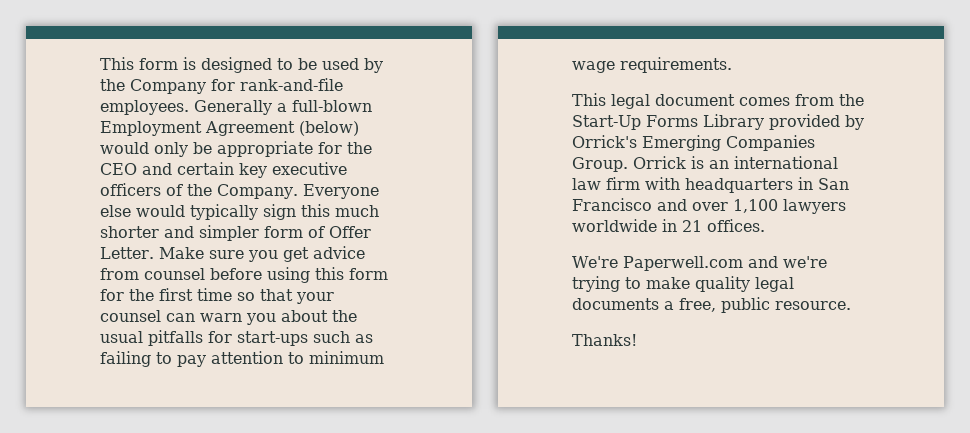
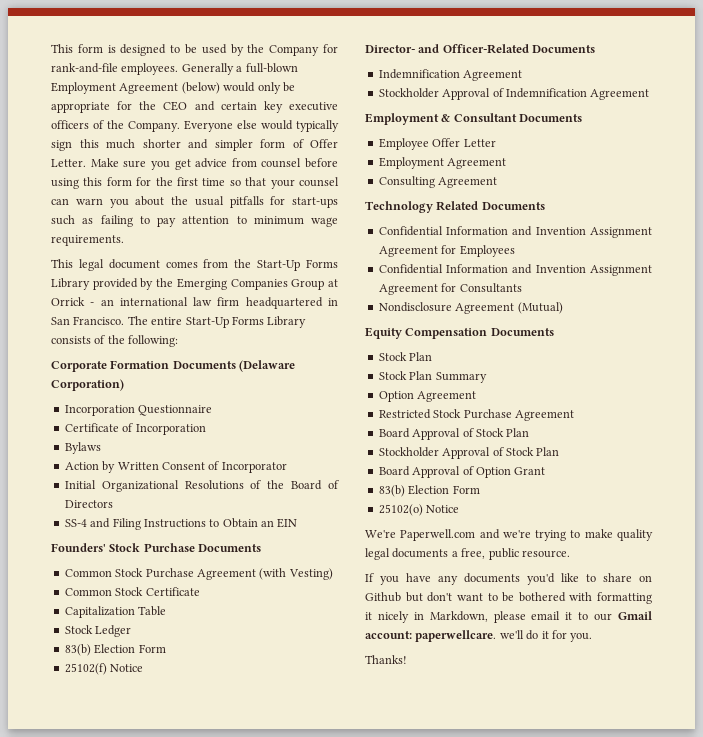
- This legal document comes from the Start-Up Forms Library provided by Orrick's Emerging Companies Group. Orrick is an international law firm with headquarters in San Francisco and over 1,100 lawyers worldwide in 21 offices.
+ This legal document comes from the Start-Up Forms Library provided by the Emerging Companies Group at Orrick - an international law firm headquartered in San Francisco. The entire Start-Up Forms Library consists of the following:
+ Corporate Formation Documents (Delaware Corporation)
+ Incorporation Questionnaire
+ Certificate of Incorporation
+ Bylaws
+ Action by Written Consent of Incorporator
+ Initial Organizational Resolutions of the Board of Directors
+ SS-4 and Filing Instructions to Obtain an EIN
+ Founders' Stock Purchase Documents
+ Common Stock Purchase Agreement (with Vesting)
+ Common Stock Certificate
+ Capitalization Table
+ Stock Ledger
+ 83(b) Election Form
+ 25102(f) Notice
+ Director- and Officer-Related Documents
+ Indemnification Agreement
+ Stockholder Approval of Indemnification Agreement
+ Employment & Consultant Documents
+ Employee Offer Letter
+ Employment Agreement
+ Consulting Agreement
+ Technology Related Documents
+ Confidential Information and Invention Assignment Agreement for Employees
+ Confidential Information and Invention Assignment Agreement for Consultants
+ Nondisclosure Agreement (Mutual)
+ Equity Compensation Documents
+ Stock Plan
+ Stock Plan Summary
+ Option Agreement
+ Restricted Stock Purchase Agreement
+ Board Approval of Stock Plan
+ Stockholder Approval of Stock Plan
+ Board Approval of Option Grant
+ 83(b) Election Form
+ 25102(o) Notice
+ If you have any documents you'd like to share on Github but don't want to be bothered with formatting it nicely in Markdown, please email it to our Gmail account: paperwellcare. we'll do it for you.

